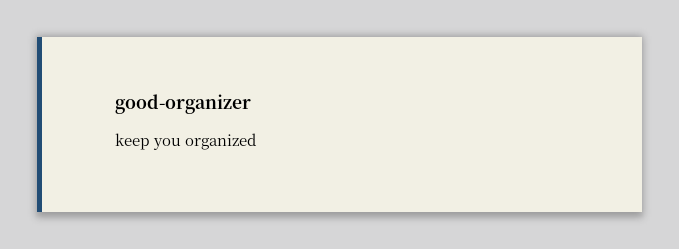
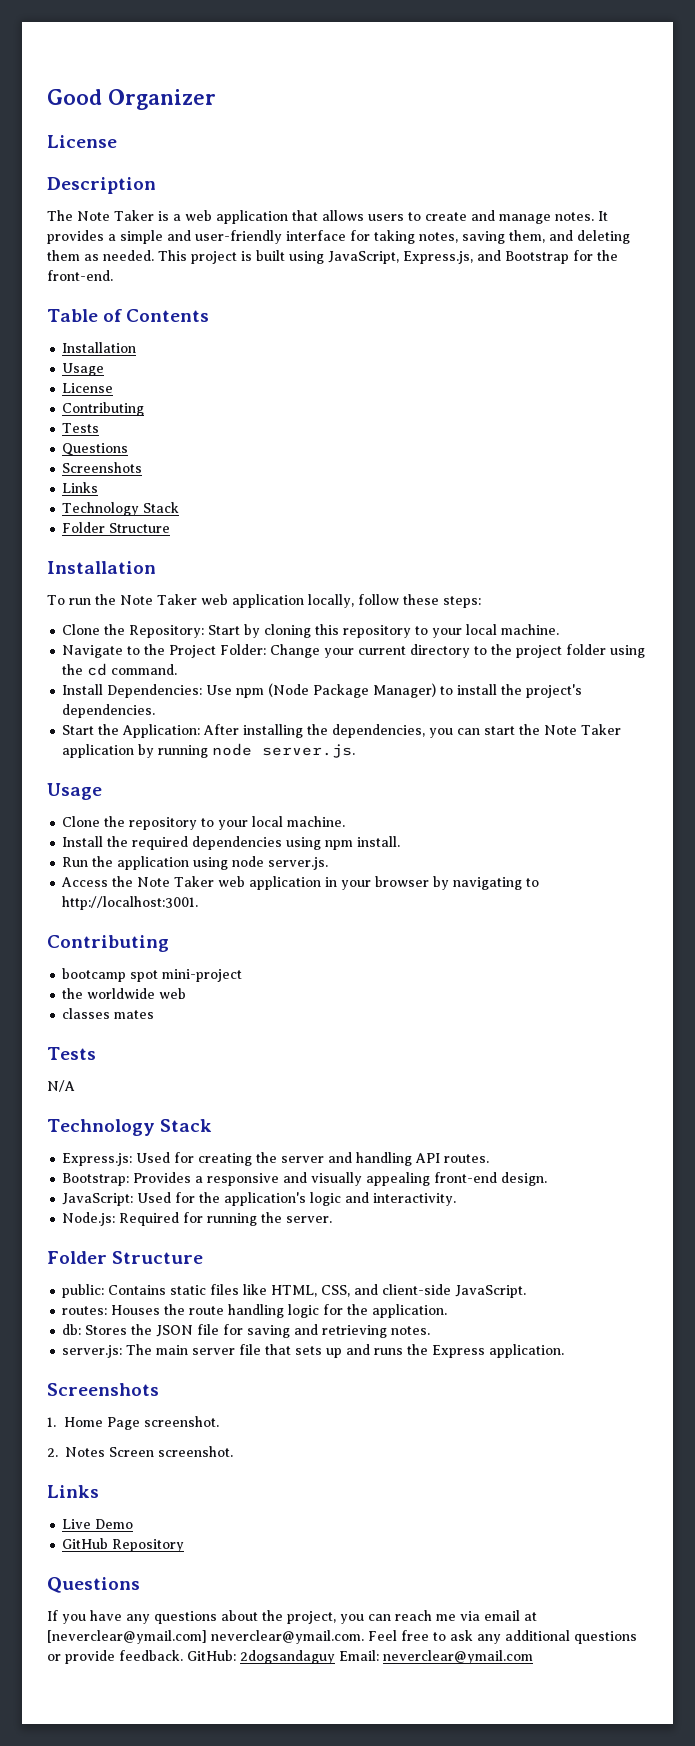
- good-organizer
- keep you organized
+ Good Organizer
+ License
+ Description
+ The Note Taker is a web application that allows users to create and manage notes. It provides a simple and user-friendly interface for taking notes, saving them, and deleting them as needed. This project is built using JavaScript, Express.js, and Bootstrap for the front-end.
+ Table of Contents
+ Installation
+ Usage
+ License
+ Contributing
+ Tests
+ Questions
+ Screenshots
+ Links
+ Technology Stack
+ Folder Structure
+ Installation
+ To run the Note Taker web application locally, follow these steps:
+ Clone the Repository: Start by cloning this repository to your local machine.
+ Navigate to the Project Folder: Change your current directory to the project folder using the cd command.
+ Install Dependencies: Use npm (Node Package Manager) to install the project's dependencies.
+ Start the Application: After installing the dependencies, you can start the Note Taker application by running node server.js.
+ Usage
+ Clone the repository to your local machine.
+ Install the required dependencies using npm install.
+ Run the application using node server.js.
+ Access the Note Taker web application in your browser by navigating to http://localhost:3001.
+ Contributing
+ bootcamp spot mini-project
+ the worldwide web
+ classes mates
+ Tests
+ N/A
+ Technology Stack
+ Express.js: Used for creating the server and handling API routes.
+ Bootstrap: Provides a responsive and visually appealing front-end design.
+ JavaScript: Used for the application's logic and interactivity.
+ Node.js: Required for running the server.
+ Folder Structure
+ public: Contains static files like HTML, CSS, and client-side JavaScript.
+ routes: Houses the route handling logic for the application.
+ db: Stores the JSON file for saving and retrieving notes.
+ server.js: The main server file that sets up and runs the Express application.
+ Screenshots
+ 1. Home Page screenshot.
+ 2. Notes Screen screenshot.
+ Links
+ Live Demo
+ GitHub Repository
+ Questions
+ If you have any questions about the project, you can reach me via email at [neverclear@ymail.com] neverclear@ymail.com. Feel free to ask any additional questions or provide feedback. GitHub: 2dogsandaguy Email: neverclear@ymail.com

